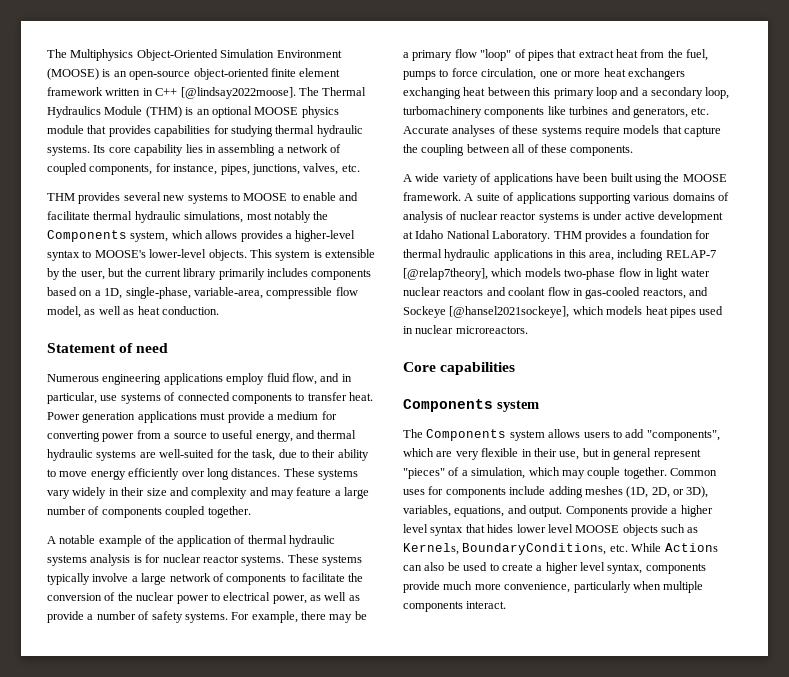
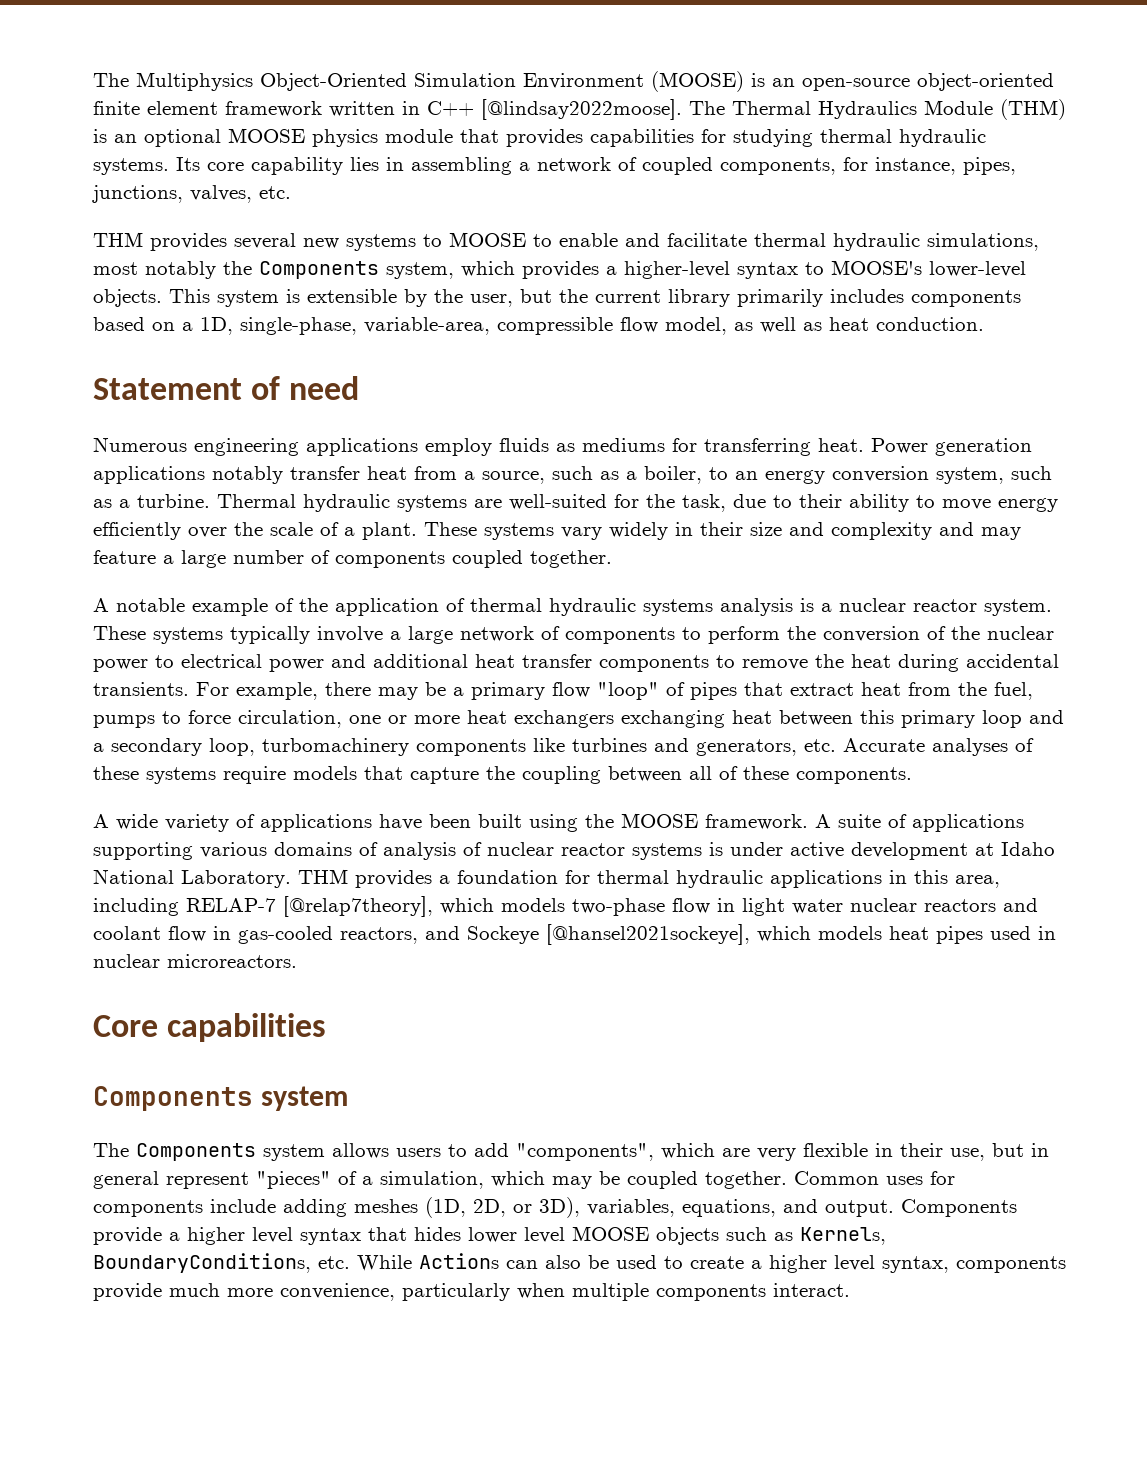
- THM provides several new systems to MOOSE to enable and facilitate thermal hydraulic simulations, most notably the Components system, which allows provides a higher-level syntax to MOOSE's lower-level objects.
+ THM provides several new systems to MOOSE to enable and facilitate thermal hydraulic simulations, most notably the Components system, which provides a higher-level syntax to MOOSE's lower-level objects.
- Numerous engineering applications employ fluid flow, and in particular, use systems of connected components to transfer heat. Power generation applications must provide a medium for converting power from a source to useful energy, and thermal hydraulic systems are well-suited for the task, due to their ability to move energy efficiently over long distances.
+ Numerous engineering applications employ fluids as mediums for transferring heat. Power generation applications notably transfer heat from a source, such as a boiler, to an energy conversion system, such as a turbine. Thermal hydraulic systems are well-suited for the task, due to their ability to move energy efficiently over the scale of a plant.
- A notable example of the application of thermal hydraulic systems analysis is for nuclear reactor systems.
+ A notable example of the application of thermal hydraulic systems analysis is a nuclear reactor system.
- These systems typically involve a large network of components to facilitate the conversion of the nuclear power to electrical power, as well as provide a number of safety systems.
+ These systems typically involve a large network of components to perform the conversion of the nuclear power to electrical power and additional heat transfer components to remove the heat during accidental transients.
- The Components system allows users to add "components", which are very flexible in their use, but in general represent "pieces" of a simulation, which may couple together.
+ The Components system allows users to add "components", which are very flexible in their use, but in general represent "pieces" of a simulation, which may be coupled together.

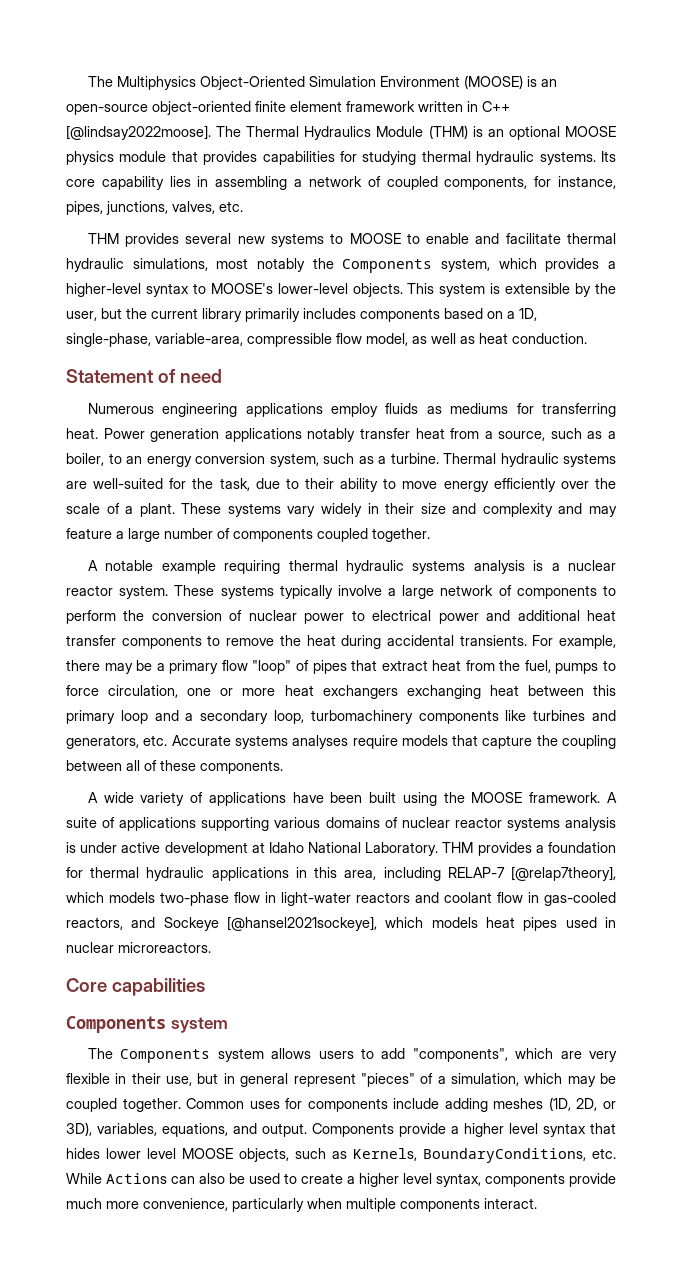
- A notable example of the application of thermal hydraulic systems analysis is a nuclear reactor system.
+ A notable example requiring thermal hydraulic systems analysis is a nuclear reactor system.
- These systems typically involve a large network of components to perform the conversion of the nuclear power to electrical power and additional heat transfer components to remove the heat during accidental transients.
+ These systems typically involve a large network of components to perform the conversion of nuclear power to electrical power and additional heat transfer components to remove the heat during accidental transients.
- For example, there may be a primary flow "loop" of pipes that extract heat from the fuel, pumps to force circulation, one or more heat exchangers exchanging heat between this primary loop and a secondary loop, turbomachinery components like turbines and generators, etc. Accurate analyses of these systems require models that capture the coupling between all of these components.
+ For example, there may be a primary flow "loop" of pipes that extract heat from the fuel, pumps to force circulation, one or more heat exchangers exchanging heat between this primary loop and a secondary loop, turbomachinery components like turbines and generators, etc. Accurate systems analyses require models that capture the coupling between all of these components.
- A suite of applications supporting various domains of analysis of nuclear reactor systems is under active development at Idaho National Laboratory.
+ A suite of applications supporting various domains of nuclear reactor systems analysis is under active development at Idaho National Laboratory.
- THM provides a foundation for thermal hydraulic applications in this area, including RELAP-7 [@relap7theory], which models two-phase flow in light water nuclear reactors and coolant flow in gas-cooled reactors, and Sockeye [@hansel2021sockeye], which models heat pipes used in nuclear microreactors.
+ THM provides a foundation for thermal hydraulic applications in this area, including RELAP-7 [@relap7theory], which models two-phase flow in light-water reactors and coolant flow in gas-cooled reactors, and Sockeye [@hansel2021sockeye], which models heat pipes used in nuclear microreactors.
- Components provide a higher level syntax that hides lower level MOOSE objects such as Kernels, BoundaryConditions, etc. While Actions can also be used to create a higher level syntax, components provide much more convenience, particularly when multiple components interact.
+ Components provide a higher level syntax that hides lower level MOOSE objects, such as Kernels, BoundaryConditions, etc. While Actions can also be used to create a higher level syntax, components provide much more convenience, particularly when multiple components interact.

